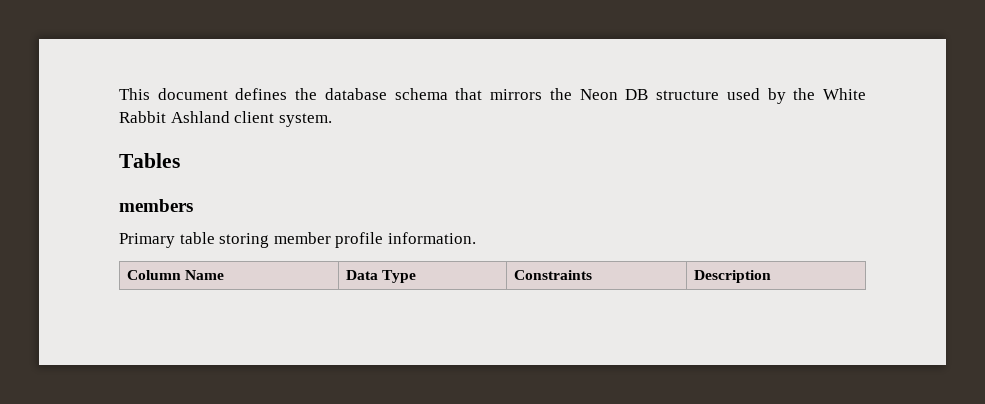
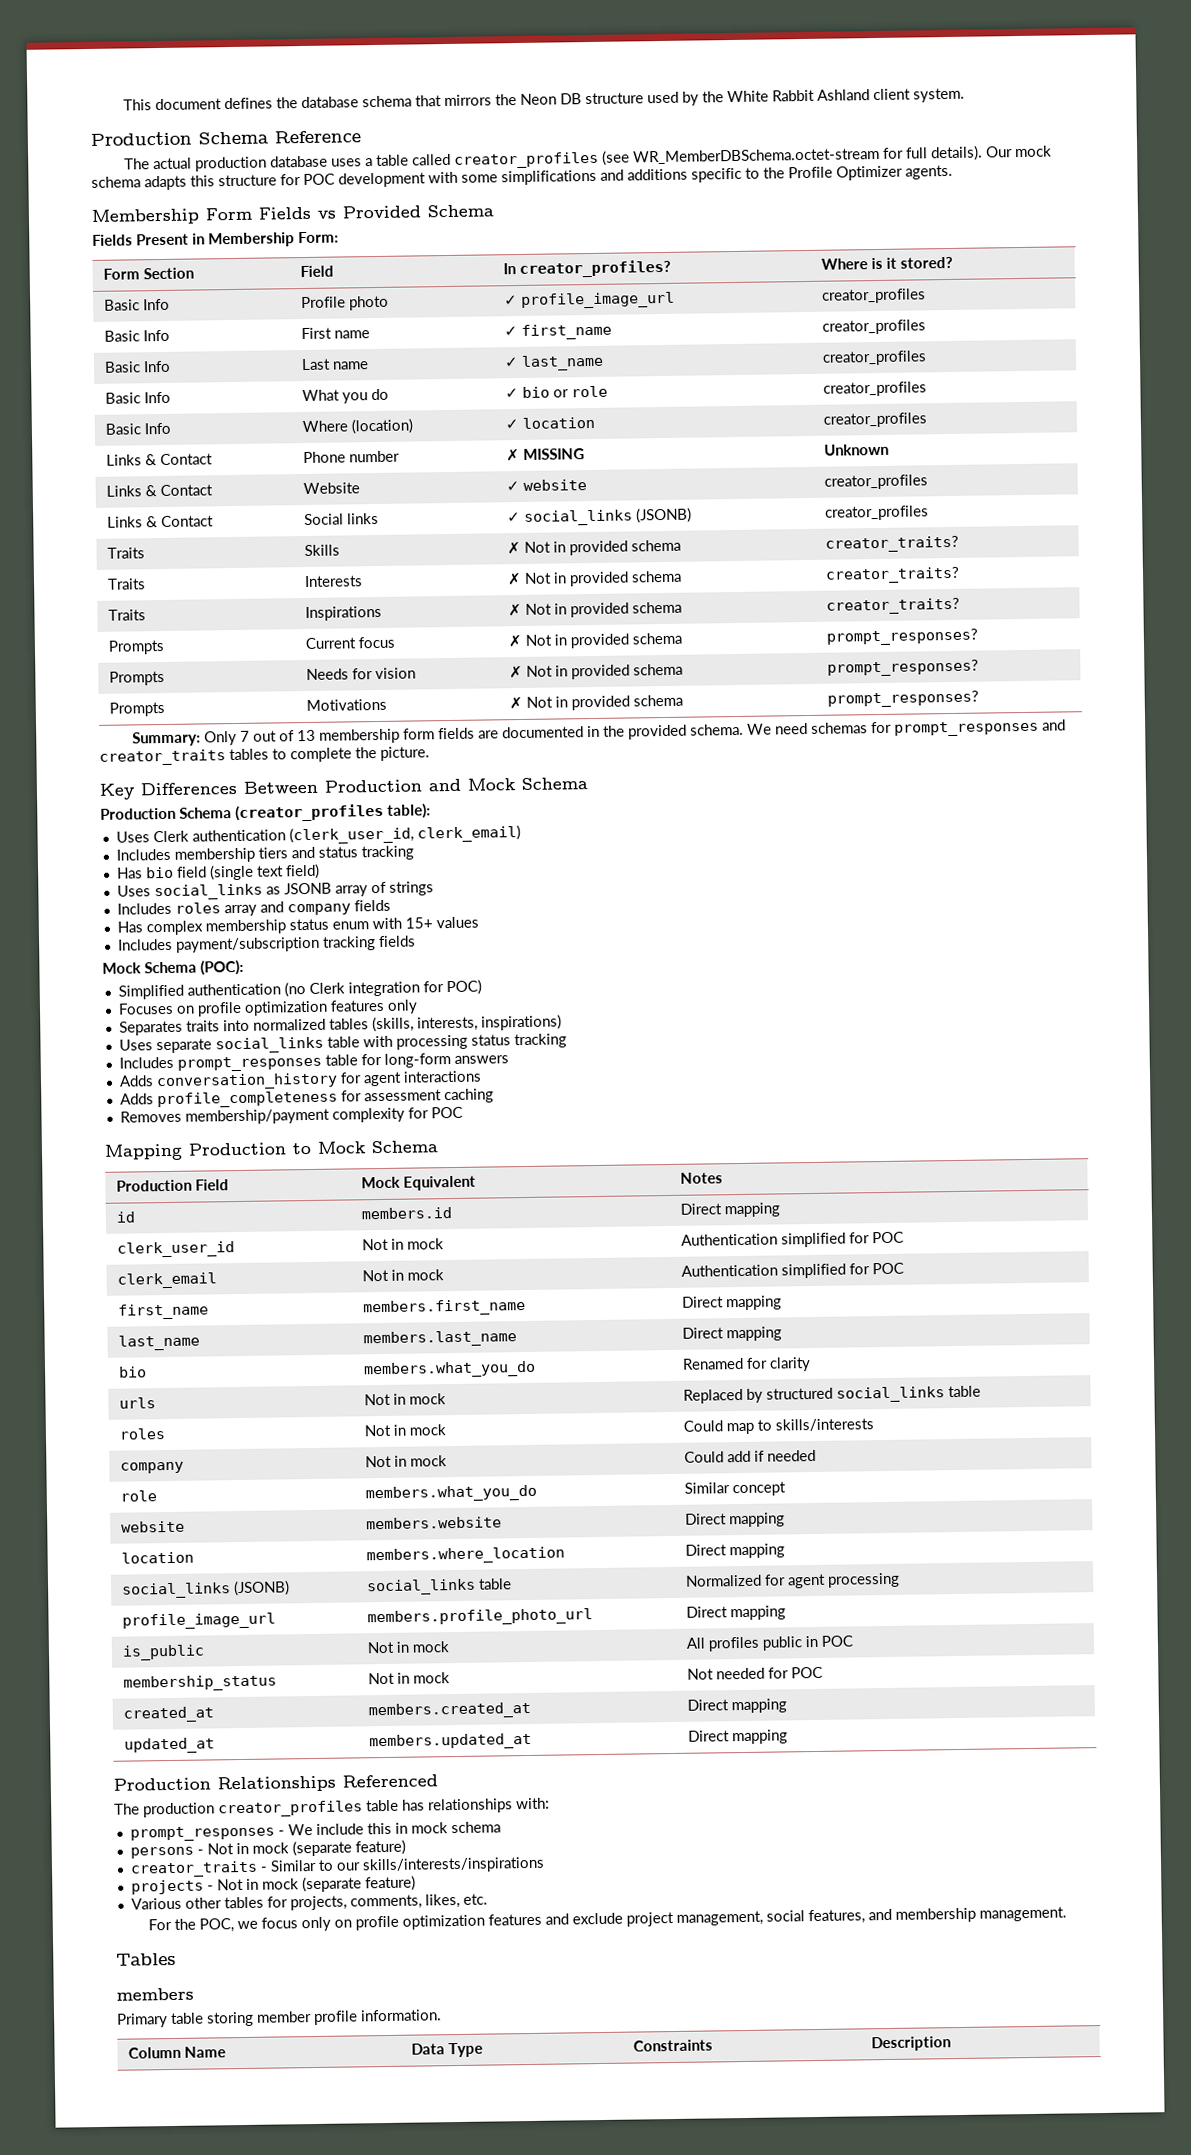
+ Production Schema Reference
+ The actual production database uses a table called creator_profiles (see WR_MemberDBSchema.octet-stream for full details). Our mock schema adapts this structure for POC development with some simplifications and additions specific to the Profile Optimizer agents.
+ Membership Form Fields vs Provided Schema
+ Fields Present in Membership Form:
+ Form Section | Field | In creator_profiles? | Where is it stored?
+ Basic Info | Profile photo | ✓ profile_image_url | creator_profiles
+ Basic Info | First name | ✓ first_name | creator_profiles
+ Basic Info | Last name | ✓ last_name | creator_profiles
+ Basic Info | What you do | ✓ bio or role | creator_profiles
+ Basic Info | Where (location) | ✓ location | creator_profiles
+ Links & Contact | Phone number | ✗ MISSING | Unknown
+ Links & Contact | Website | ✓ website | creator_profiles
+ Links & Contact | Social links | ✓ social_links (JSONB) | creator_profiles
+ Traits | Skills | ✗ Not in provided schema | creator_traits?
+ Traits | Interests | ✗ Not in provided schema | creator_traits?
+ Traits | Inspirations | ✗ Not in provided schema | creator_traits?
+ Prompts | Current focus | ✗ Not in provided schema | prompt_responses?
+ Prompts | Needs for vision | ✗ Not in provided schema | prompt_responses?
+ Prompts | Motivations | ✗ Not in provided schema | prompt_responses?
+ Summary: Only 7 out of 13 membership form fields are documented in the provided schema. We need schemas for prompt_responses and creator_traits tables to complete the picture.
+ Key Differences Between Production and Mock Schema
+ Production Schema (creator_profiles table):
+ Uses Clerk authentication (clerk_user_id, clerk_email)
+ Includes membership tiers and status tracking
+ Has bio field (single text field)
+ Uses social_links as JSONB array of strings
+ Includes roles array and company fields
+ Has complex membership status enum with 15+ values
+ Includes payment/subscription tracking fields
+ Mock Schema (POC):
+ Simplified authentication (no Clerk integration for POC)
+ Focuses on profile optimization features only
+ Separates traits into normalized tables (skills, interests, inspirations)
+ Uses separate social_links table with processing status tracking
+ Includes prompt_responses table for long-form answers
+ Adds conversation_history for agent interactions
+ Adds profile_completeness for assessment caching
+ Removes membership/payment complexity for POC
+ Mapping Production to Mock Schema
+ Production Field | Mock Equivalent | Notes
+ id | members.id | Direct mapping
+ clerk_user_id | Not in mock | Authentication simplified for POC
+ clerk_email | Not in mock | Authentication simplified for POC
+ first_name | members.first_name | Direct mapping
+ last_name | members.last_name | Direct mapping
+ bio | members.what_you_do | Renamed for clarity
+ urls | Not in mock | Replaced by structured social_links table
+ roles | Not in mock | Could map to skills/interests
+ company | Not in mock | Could add if needed
+ role | members.what_you_do | Similar concept
+ website | members.website | Direct mapping
+ location | members.where_location | Direct mapping
+ social_links (JSONB) | social_links table | Normalized for agent processing
+ profile_image_url | members.profile_photo_url | Direct mapping
+ is_public | Not in mock | All profiles public in POC
+ membership_status | Not in mock | Not needed for POC
+ created_at | members.created_at | Direct mapping
+ updated_at | members.updated_at | Direct mapping
+ Production Relationships Referenced
+ The production creator_profiles table has relationships with:
+ prompt_responses - We include this in mock schema
+ persons - Not in mock (separate feature)
+ creator_traits - Similar to our skills/interests/inspirations
+ projects - Not in mock (separate feature)
+ Various other tables for projects, comments, likes, etc.
+ For the POC, we focus only on profile optimization features and exclude project management, social features, and membership management.

